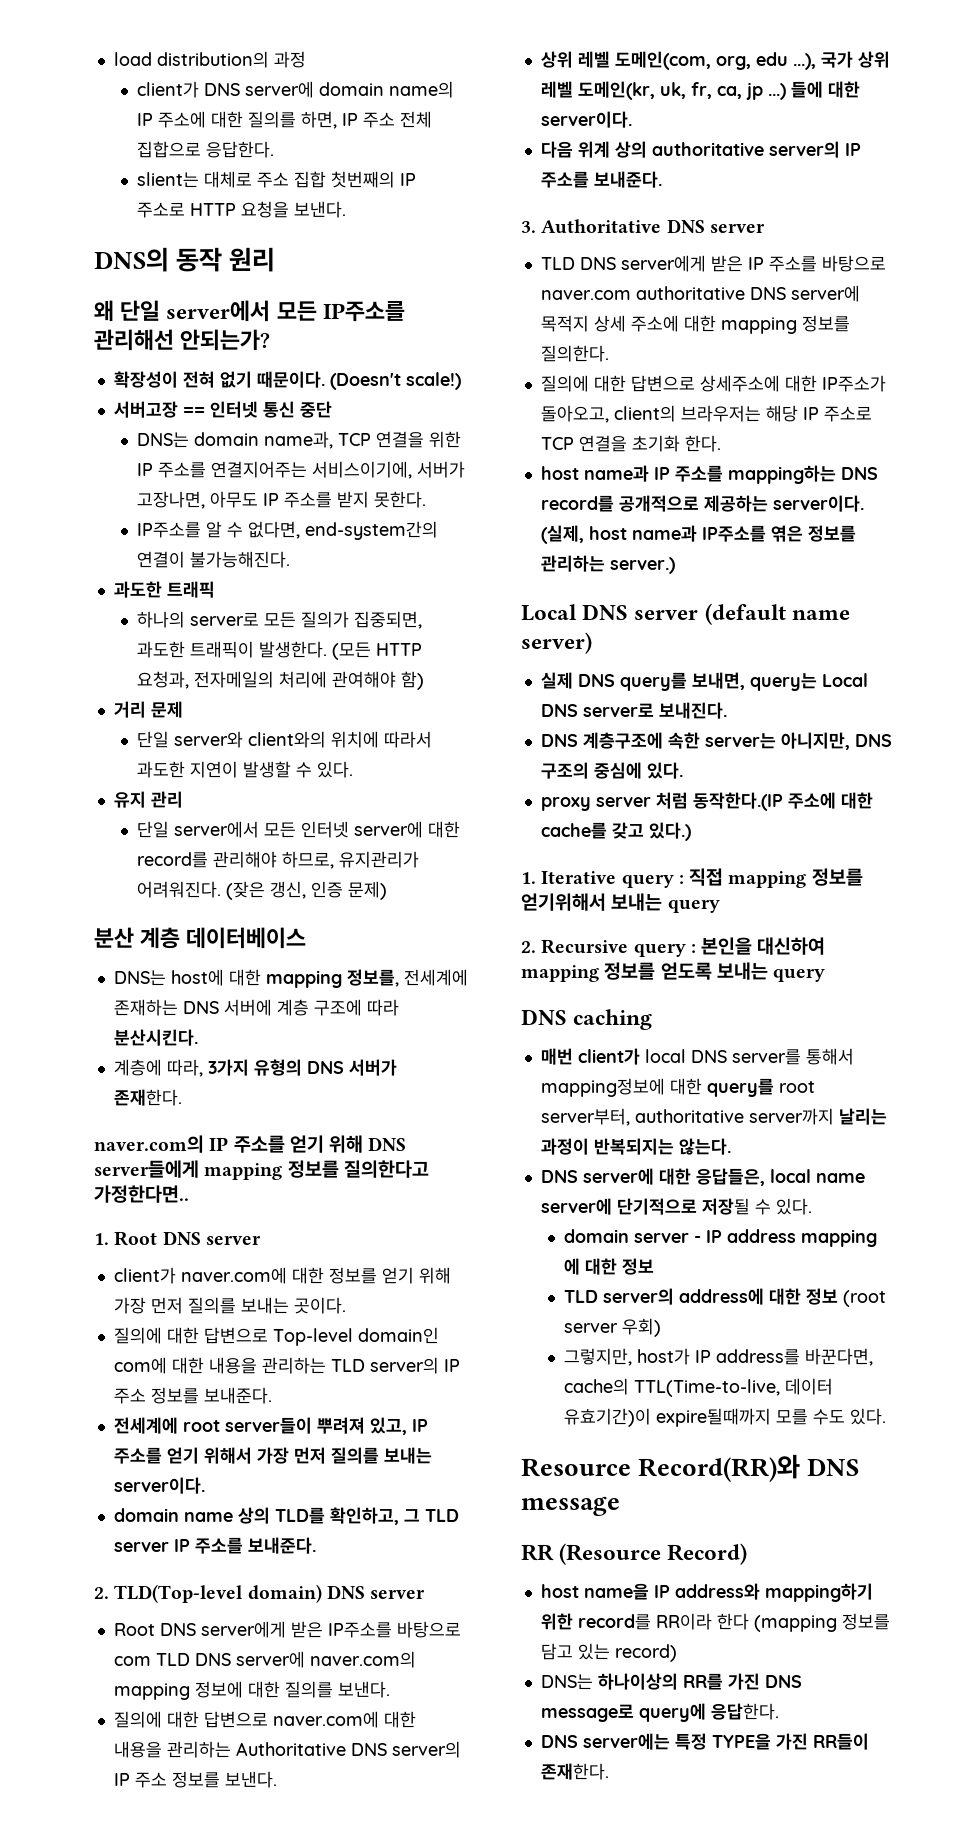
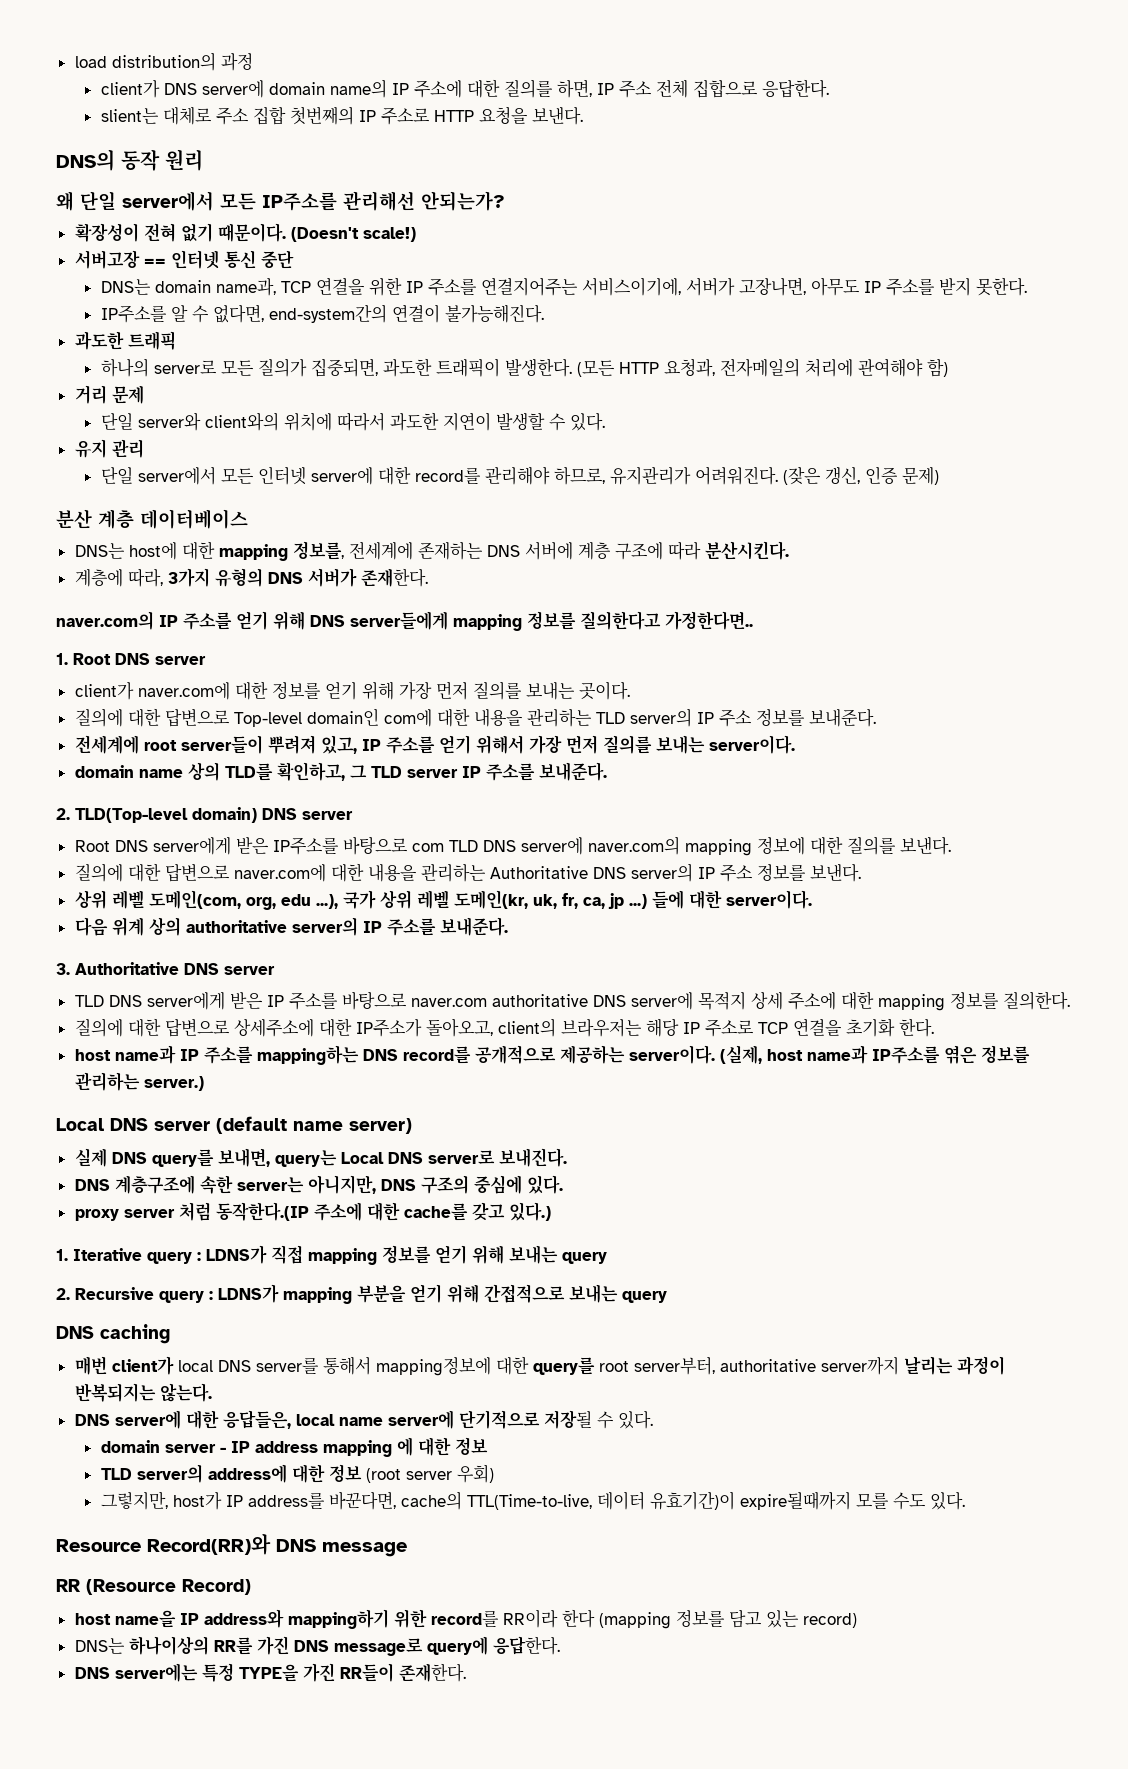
- 1. Iterative query : 직접 mapping 정보를 얻기위해서 보내는 query
+ 1. Iterative query : LDNS가 직접 mapping 정보를 얻기 위해 보내는 query
- 2. Recursive query : 본인을 대신하여 mapping 정보를 얻도록 보내는 query
+ 2. Recursive query : LDNS가 mapping 부분을 얻기 위해 간접적으로 보내는 query

